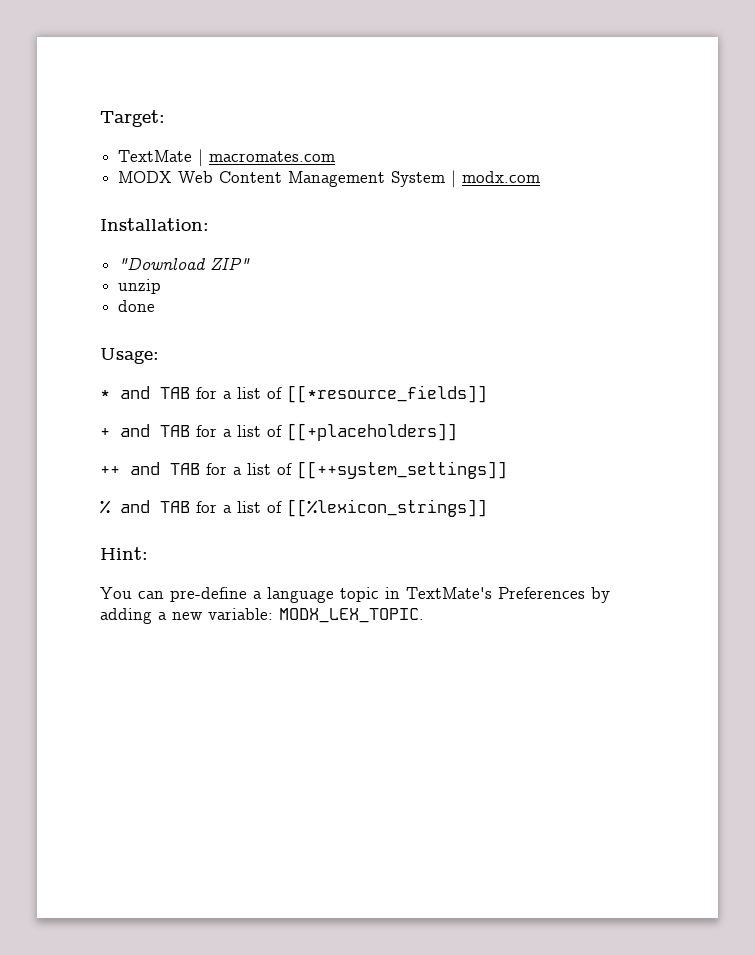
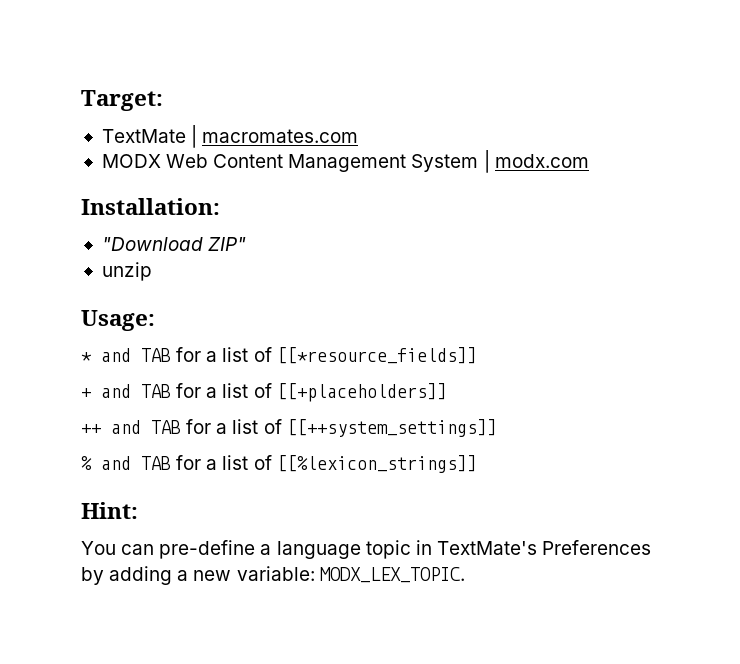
- done

